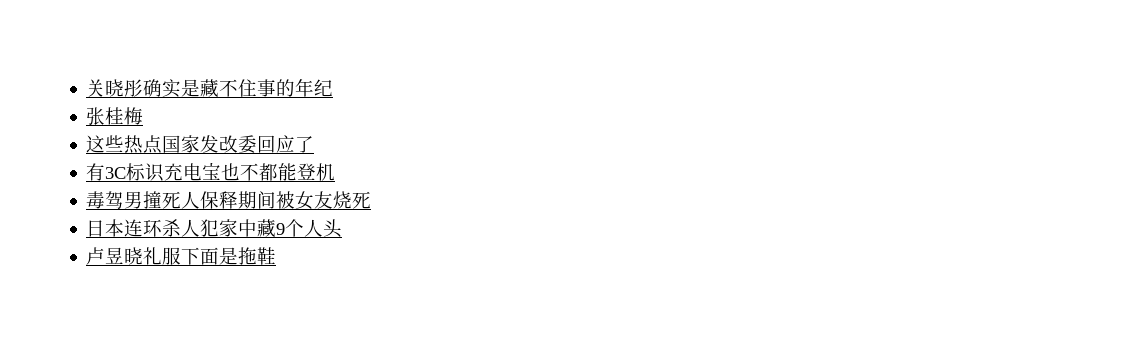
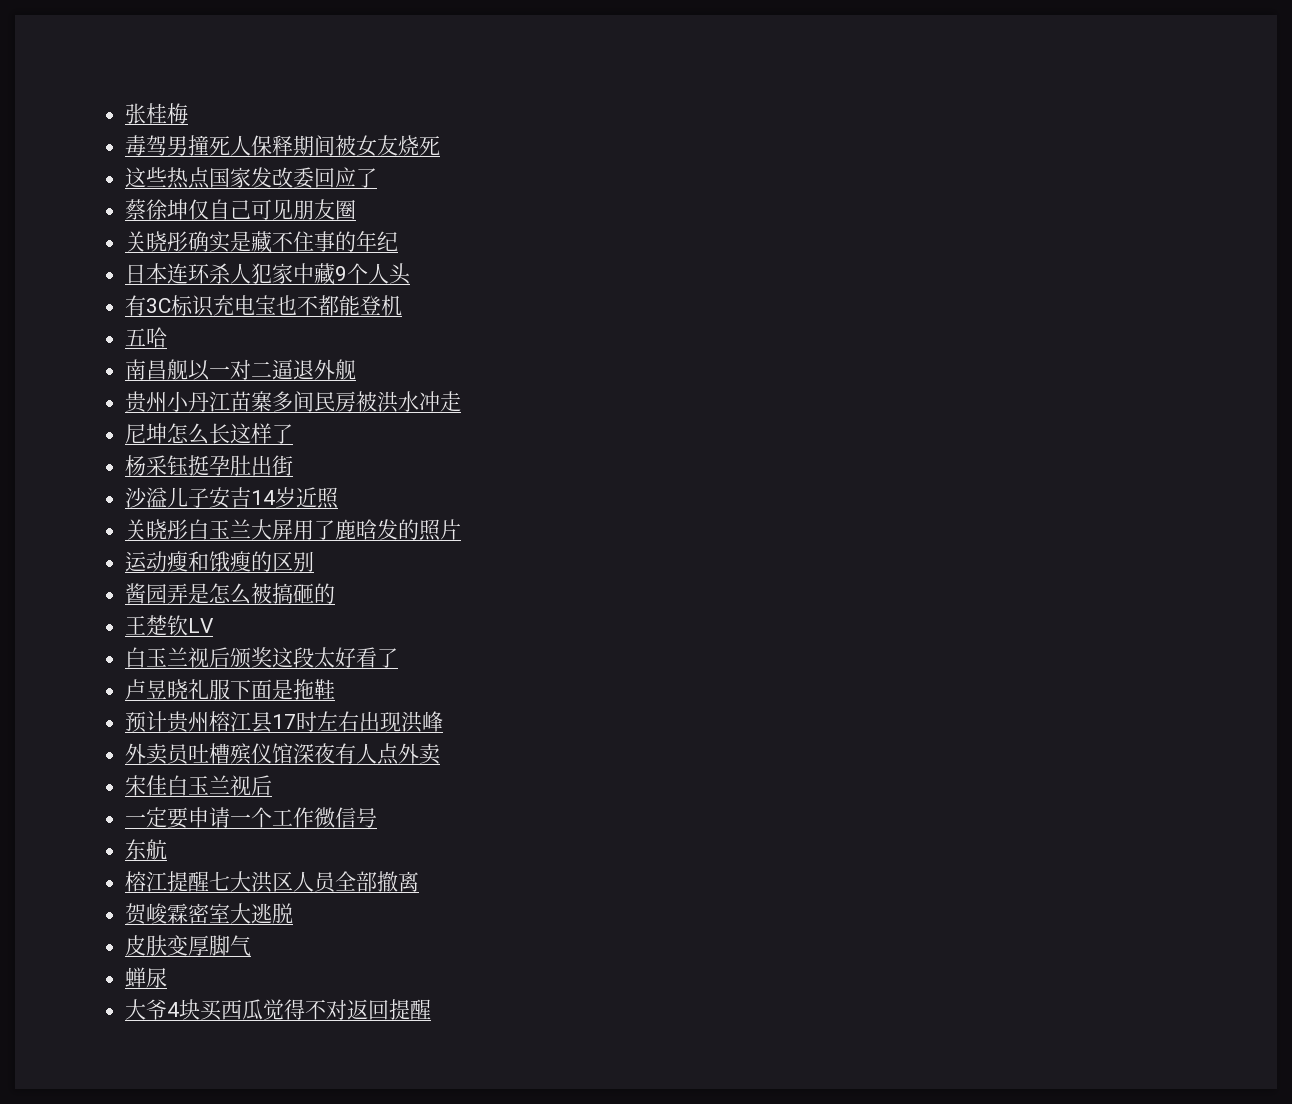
- 关晓彤确实是藏不住事的年纪
  张桂梅
- 这些热点国家发改委回应了
- 有3C标识充电宝也不都能登机
+ 这些热点国家发改委回应了
+ 蔡徐坤仅自己可见朋友圈
+ 关晓彤确实是藏不住事的年纪
+ 有3C标识充电宝也不都能登机
+ 五哈
+ 南昌舰以一对二逼退外舰
+ 贵州小丹江苗寨多间民房被洪水冲走
+ 尼坤怎么长这样了
+ 杨采钰挺孕肚出街
+ 沙溢儿子安吉14岁近照
+ 关晓彤白玉兰大屏用了鹿晗发的照片
+ 运动瘦和饿瘦的区别
+ 酱园弄是怎么被搞砸的
+ 王楚钦LV
+ 白玉兰视后颁奖这段太好看了
+ 预计贵州榕江县17时左右出现洪峰
+ 外卖员吐槽殡仪馆深夜有人点外卖
+ 宋佳白玉兰视后
+ 一定要申请一个工作微信号
+ 东航
+ 榕江提醒七大洪区人员全部撤离
+ 贺峻霖密室大逃脱
+ 皮肤变厚脚气
+ 蝉尿
+ 大爷4块买西瓜觉得不对返回提醒

